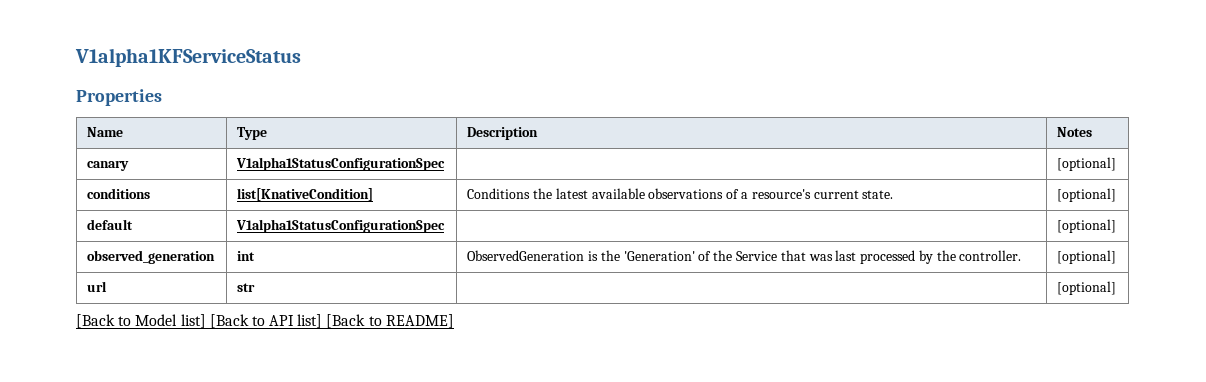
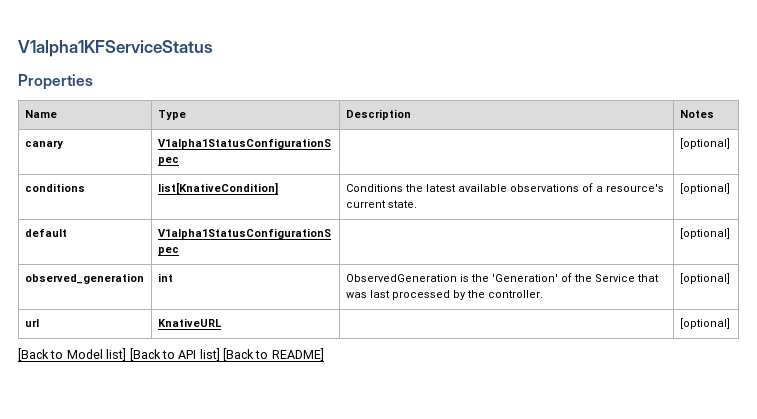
- url | str | | [optional]
+ url | KnativeURL | | [optional]

